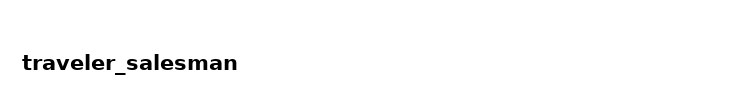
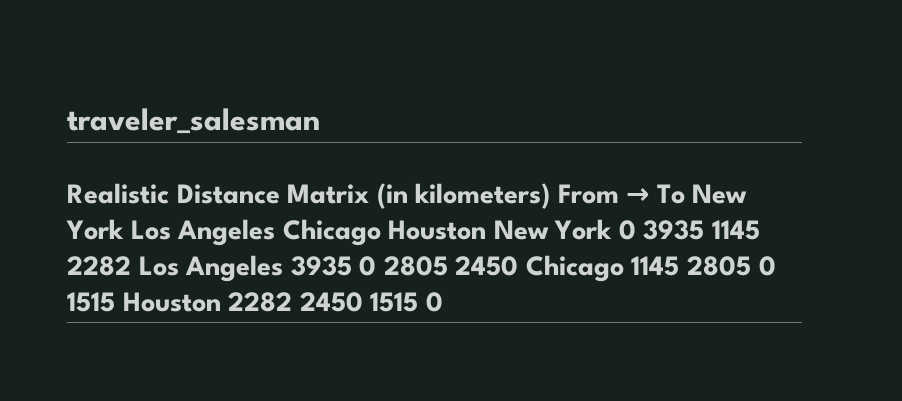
+ Realistic Distance Matrix (in kilometers) From → To New York Los Angeles Chicago Houston New York 0 3935 1145 2282 Los Angeles 3935 0 2805 2450 Chicago 1145 2805 0 1515 Houston 2282 2450 1515 0

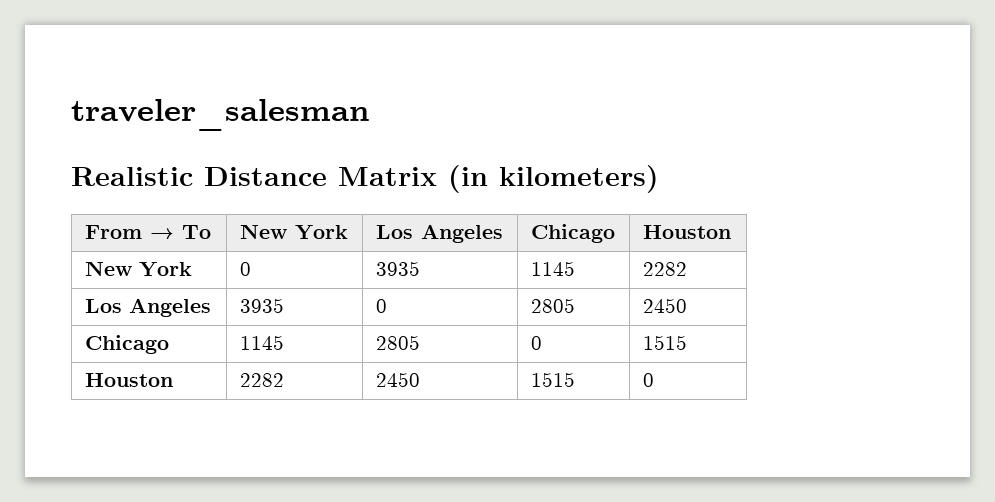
- Realistic Distance Matrix (in kilometers) From → To New York Los Angeles Chicago Houston New York 0 3935 1145 2282 Los Angeles 3935 0 2805 2450 Chicago 1145 2805 0 1515 Houston 2282 2450 1515 0
+ Realistic Distance Matrix (in kilometers)
+ From → To | New York | Los Angeles | Chicago | Houston
+ New York | 0 | 3935 | 1145 | 2282
+ Los Angeles | 3935 | 0 | 2805 | 2450
+ Chicago | 1145 | 2805 | 0 | 1515
+ Houston | 2282 | 2450 | 1515 | 0

